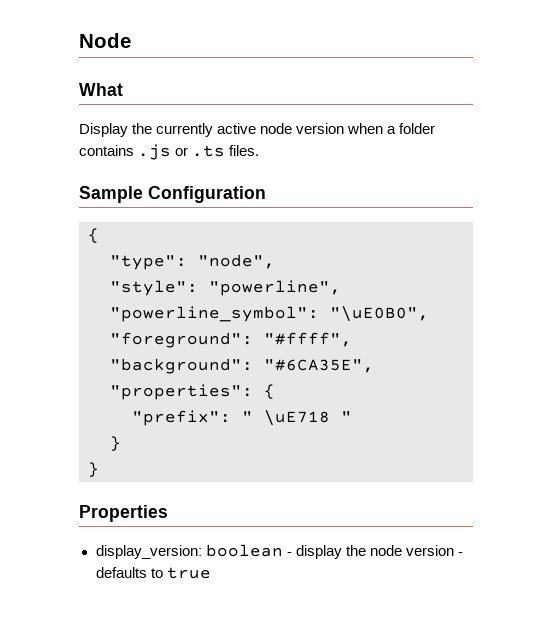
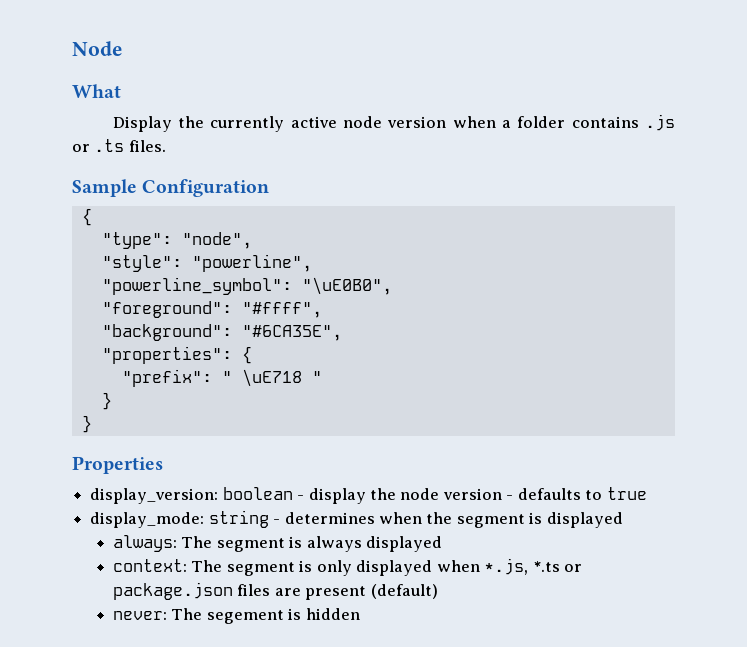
+ display_mode: string - determines when the segment is displayed
+ always: The segment is always displayed
+ context: The segment is only displayed when *.js, *.ts or package.json files are present (default)
+ never: The segement is hidden

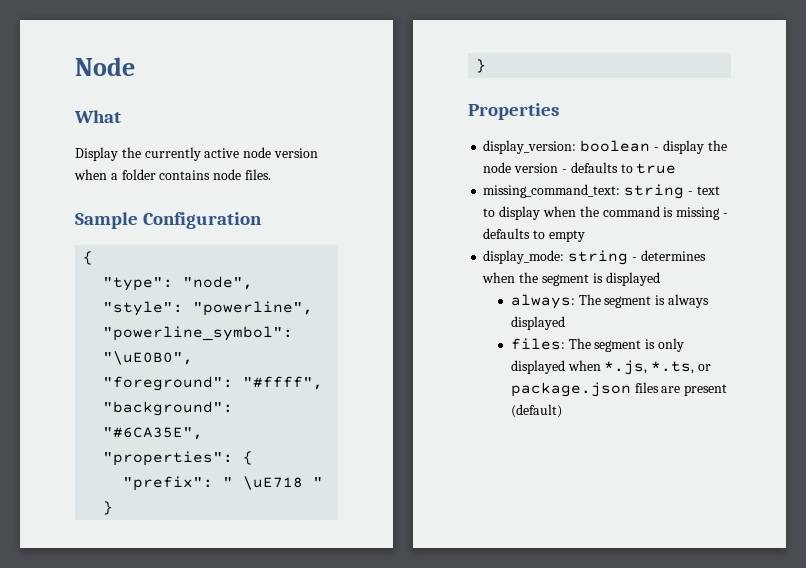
- Display the currently active node version when a folder contains .js or .ts files.
+ Display the currently active node version when a folder contains node files.
+ missing_command_text: string - text to display when the command is missing - defaults to empty
- context: The segment is only displayed when *.js, *.ts or package.json files are present (default)
+ files: The segment is only displayed when *.js, *.ts, or package.json files are present (default)
- never: The segement is hidden

